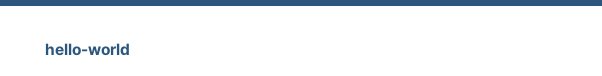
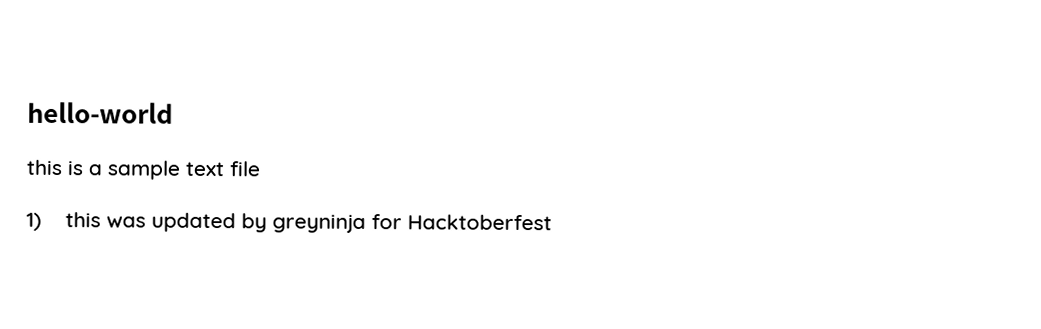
+ this is a sample text file
+ 1) this was updated by greyninja for Hacktoberfest

